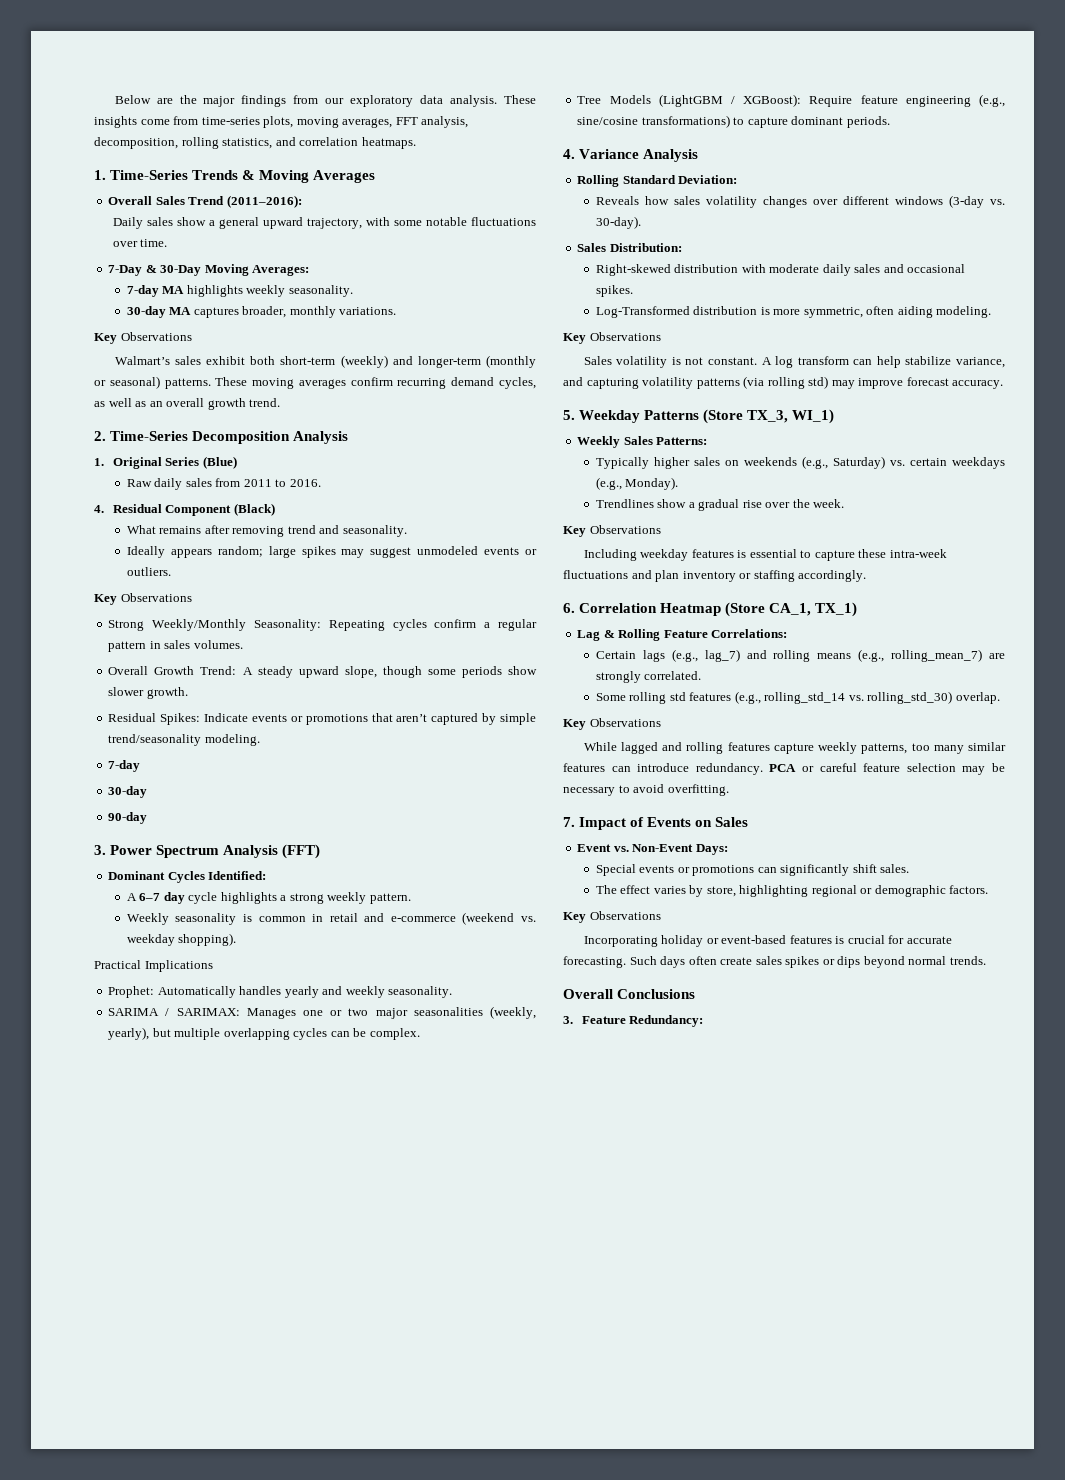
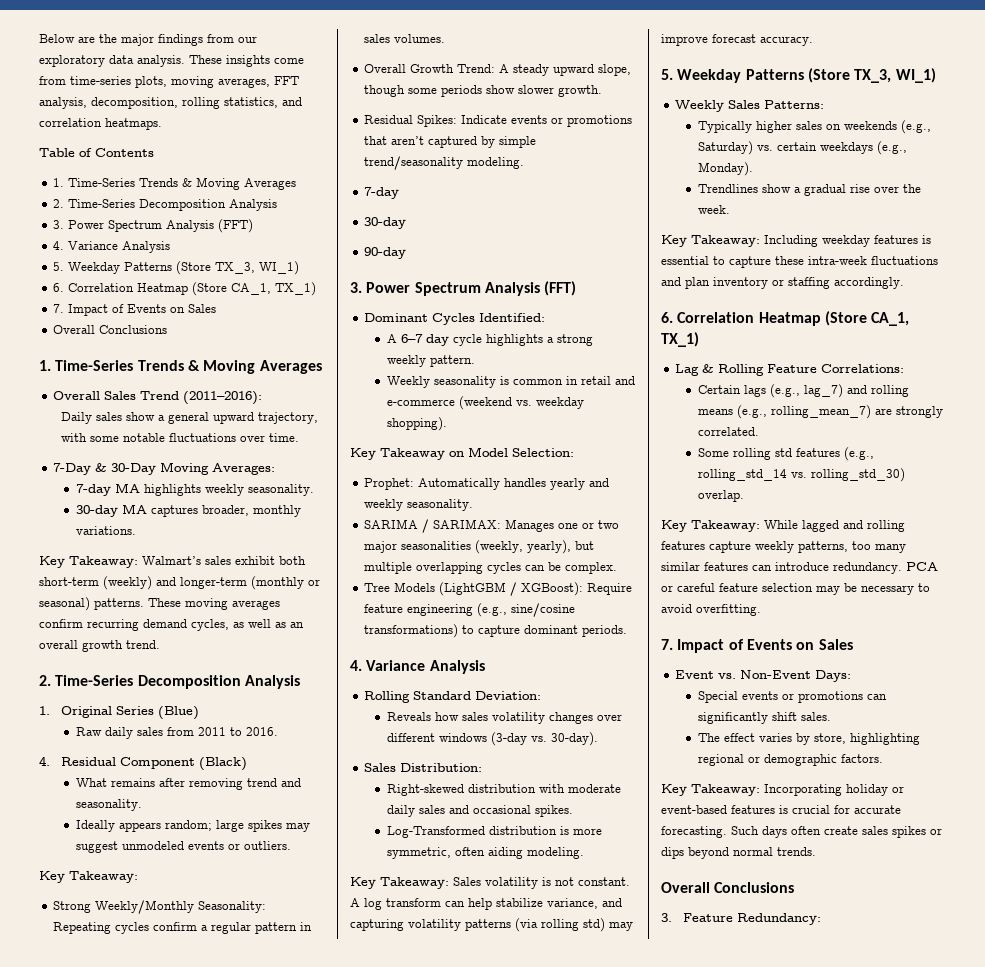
+ Table of Contents
+ 1. Time-Series Trends & Moving Averages
+ 2. Time-Series Decomposition Analysis
+ 3. Power Spectrum Analysis (FFT)
+ 4. Variance Analysis
+ 5. Weekday Patterns (Store TX_3, WI_1)
+ 6. Correlation Heatmap (Store CA_1, TX_1)
+ 7. Impact of Events on Sales
+ Overall Conclusions
  30-day MA captures broader, monthly variations.
- Key Observations
- Walmart’s sales exhibit both short-term (weekly) and longer-term (monthly or seasonal) patterns.
+ Key Takeaway: Walmart’s sales exhibit both short-term (weekly) and longer-term (monthly or seasonal) patterns.
  Ideally appears random; large spikes may suggest unmodeled events or outliers.
- Key Observations
+ Key Takeaway:
- Practical Implications
+ Key Takeaway on Model Selection:
  Log-Transformed distribution is more symmetric, often aiding modeling.
- Key Observations
- Sales volatility is not constant.
+ Key Takeaway: Sales volatility is not constant.
  Trendlines show a gradual rise over the week.
- Key Observations
- Including weekday features is essential to capture these intra-week fluctuations and plan inventory or staffing accordingly.
+ Key Takeaway: Including weekday features is essential to capture these intra-week fluctuations and plan inventory or staffing accordingly.
  Some rolling std features (e.g., rolling_std_14 vs. rolling_std_30) overlap.
- Key Observations
- While lagged and rolling features capture weekly patterns, too many similar features can introduce redundancy.
+ Key Takeaway: While lagged and rolling features capture weekly patterns, too many similar features can introduce redundancy.
  The effect varies by store, highlighting regional or demographic factors.
- Key Observations
- Incorporating holiday or event-based features is crucial for accurate forecasting.
+ Key Takeaway: Incorporating holiday or event-based features is crucial for accurate forecasting.

